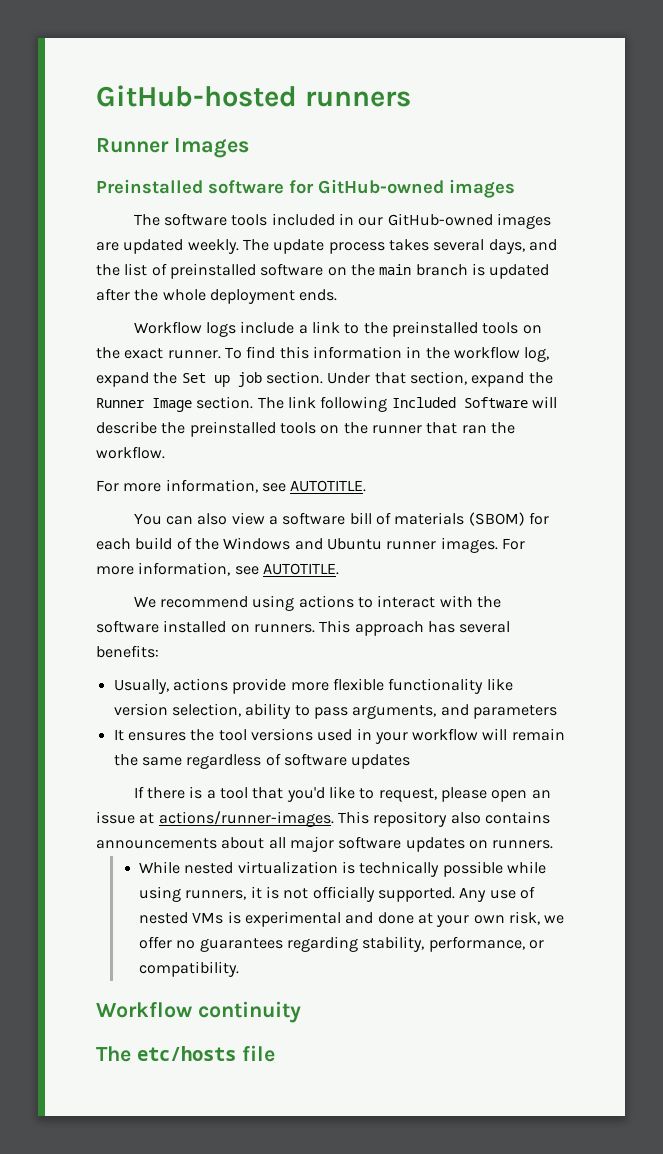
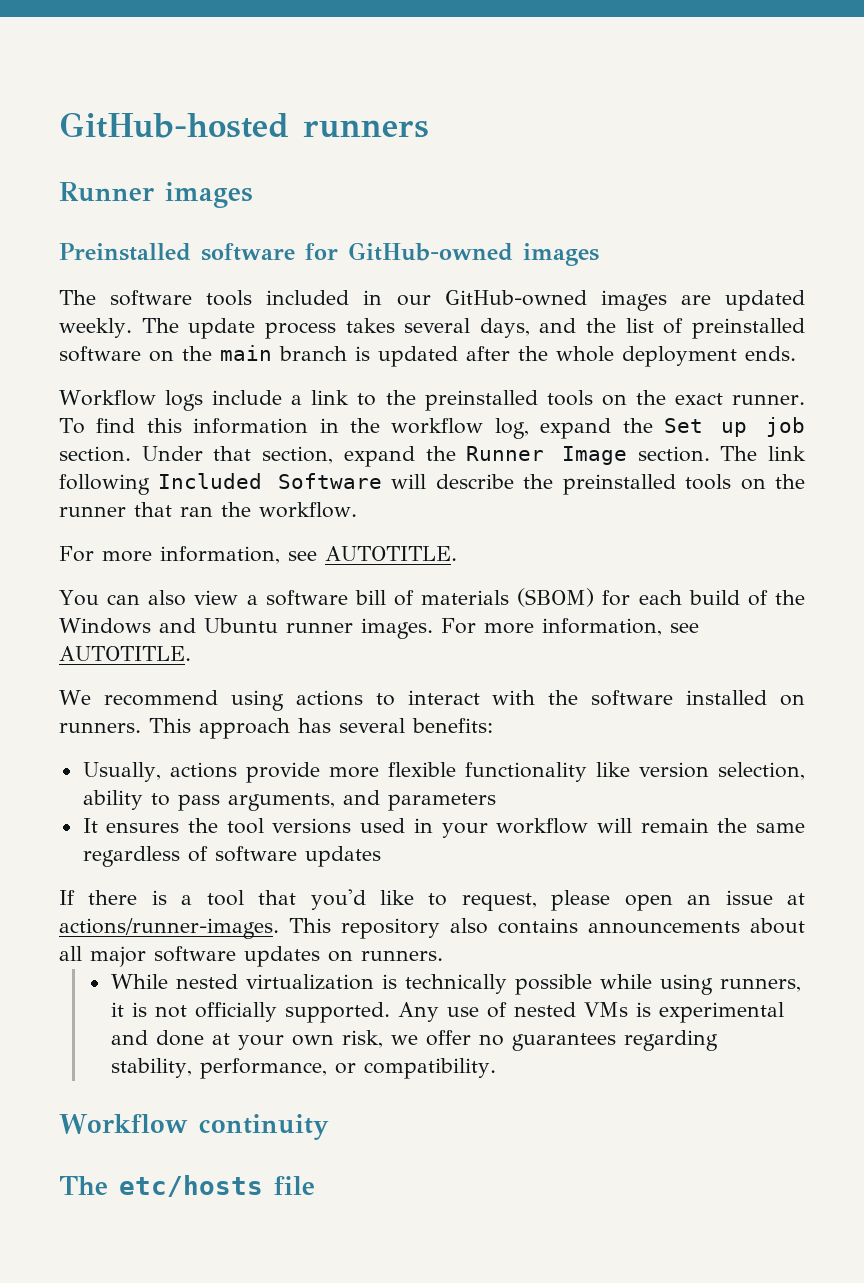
- Runner Images
+ Runner images

